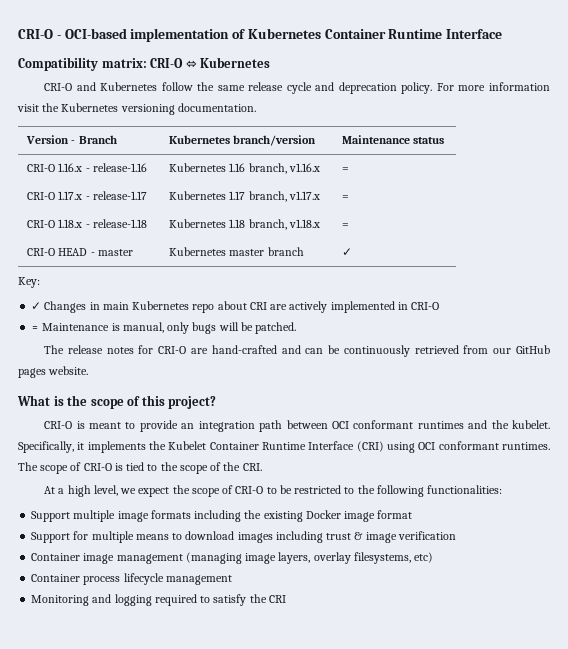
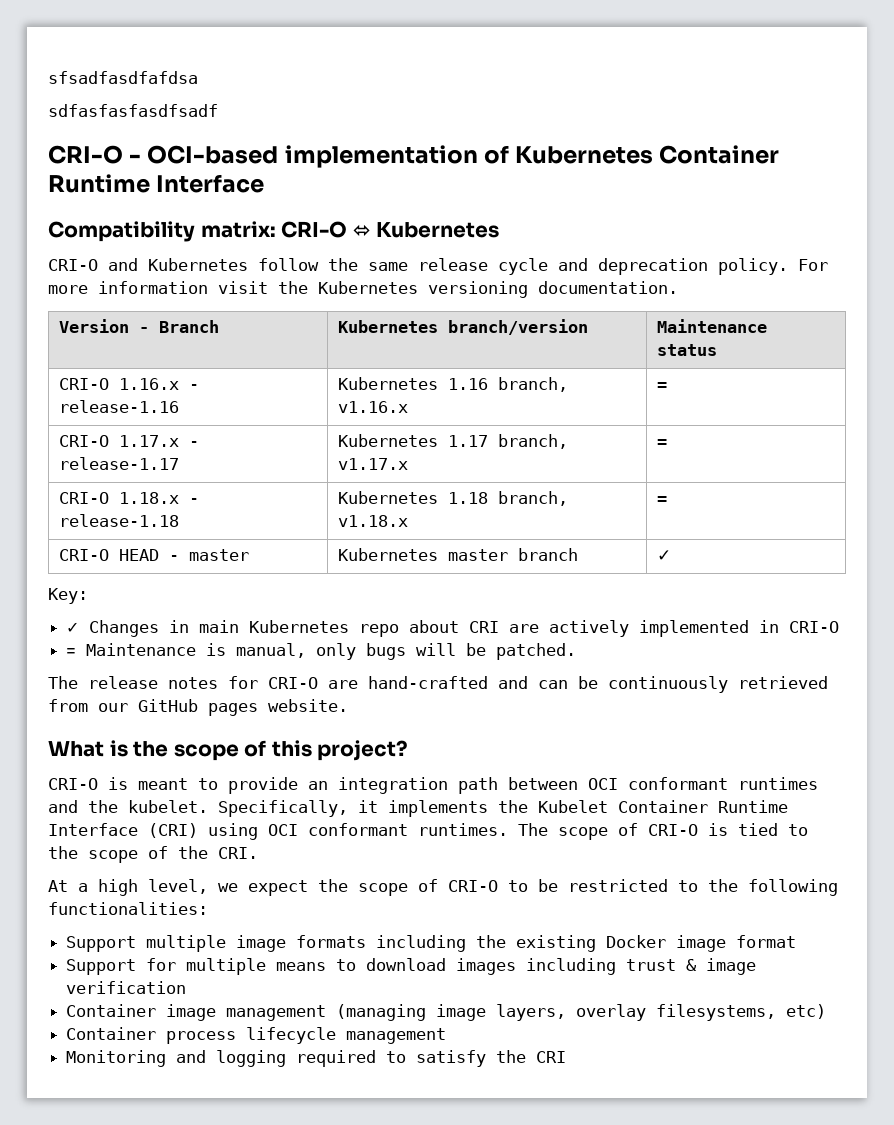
+ sfsadfasdfafdsa
+ sdfasfasfasdfsadf

